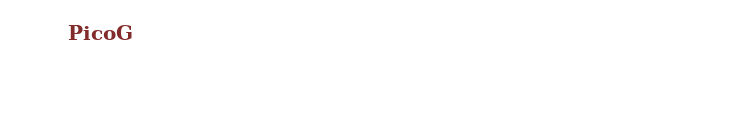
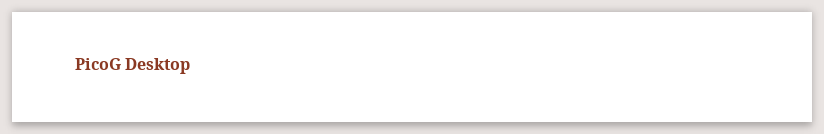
- PicoG
+ PicoG Desktop

